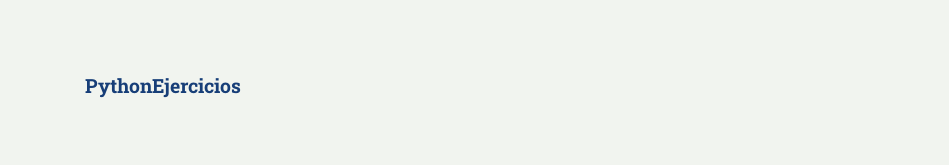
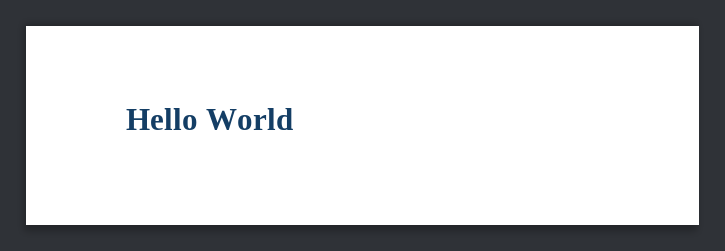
- PythonEjercicios
+ Hello World

